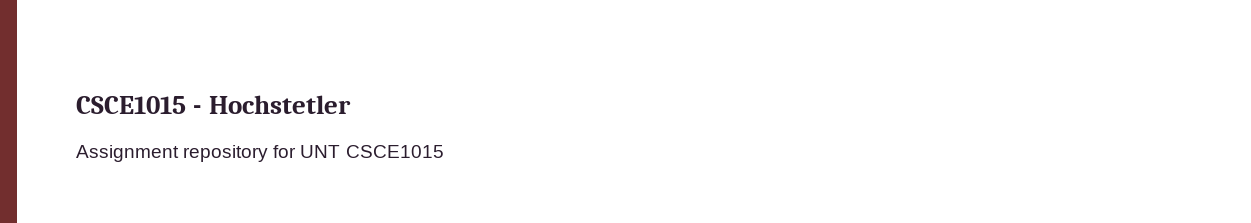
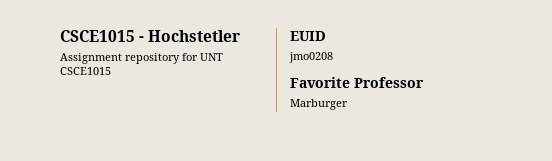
+ EUID
+ jmo0208
+ Favorite Professor
+ Marburger

